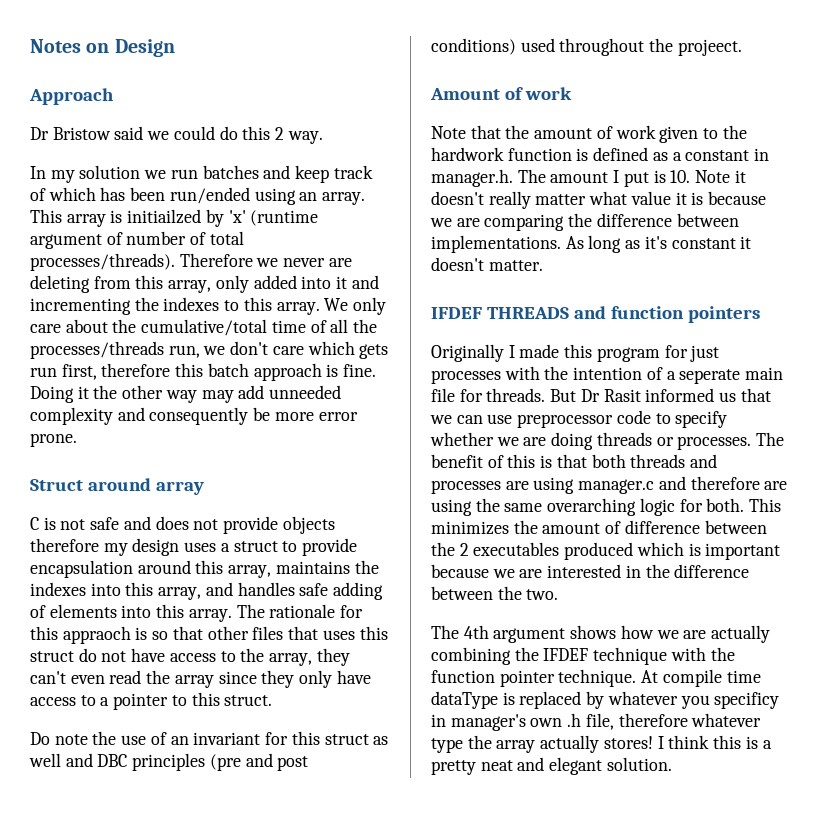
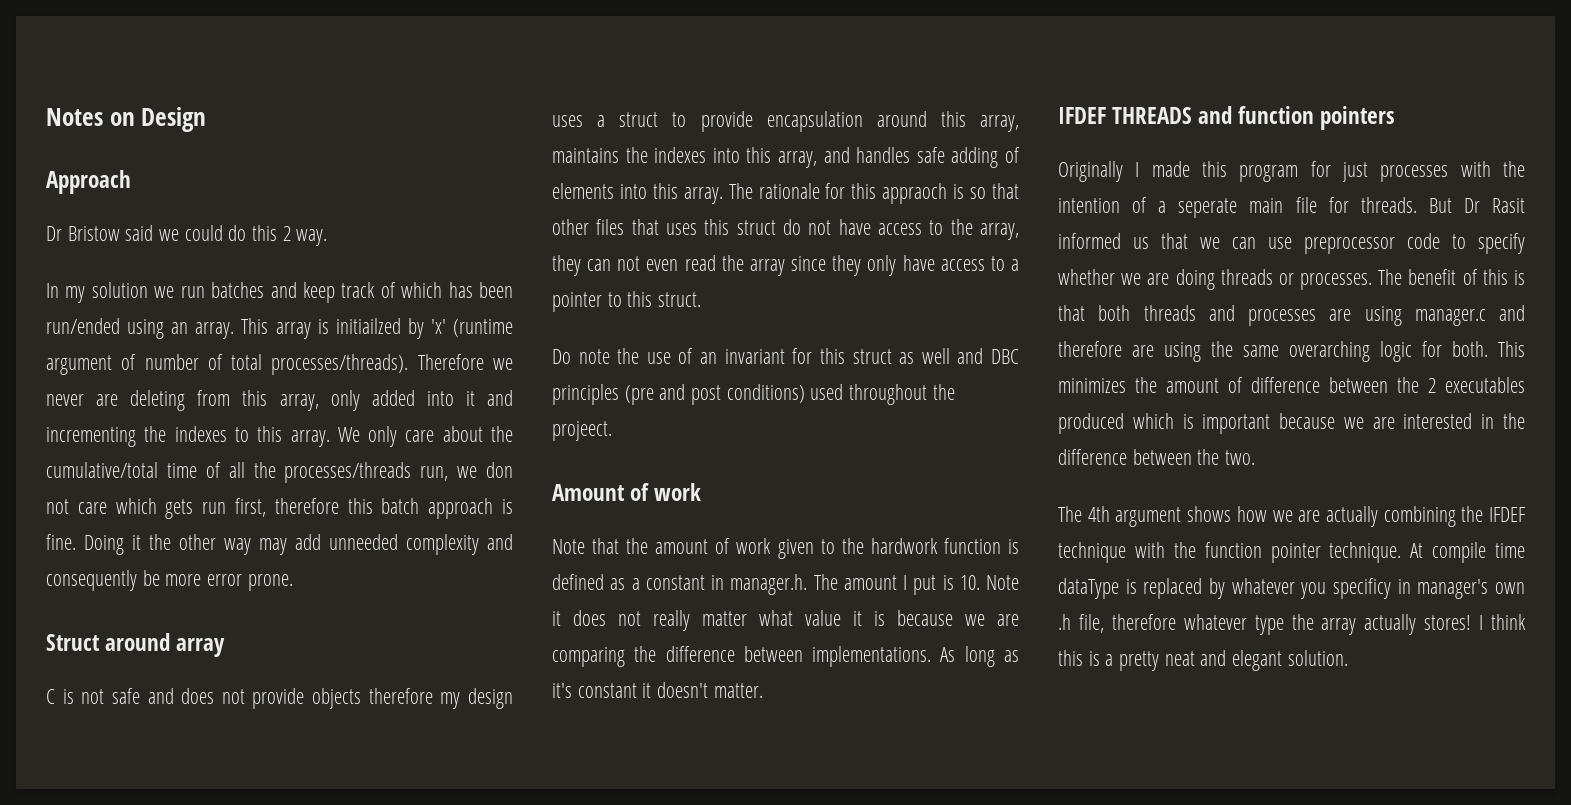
- We only care about the cumulative/total time of all the processes/threads run, we don't care which gets run first, therefore this batch approach is fine.
+ We only care about the cumulative/total time of all the processes/threads run, we don not care which gets run first, therefore this batch approach is fine.
- The rationale for this appraoch is so that other files that uses this struct do not have access to the array, they can't even read the array since they only have access to a pointer to this struct.
+ The rationale for this appraoch is so that other files that uses this struct do not have access to the array, they can not even read the array since they only have access to a pointer to this struct.
- Note that the amount of work given to the hardwork function is defined as a constant in manager.h. The amount I put is 10. Note it doesn't really matter what value it is because we are comparing the difference between implementations.
+ Note that the amount of work given to the hardwork function is defined as a constant in manager.h. The amount I put is 10. Note it does not really matter what value it is because we are comparing the difference between implementations.

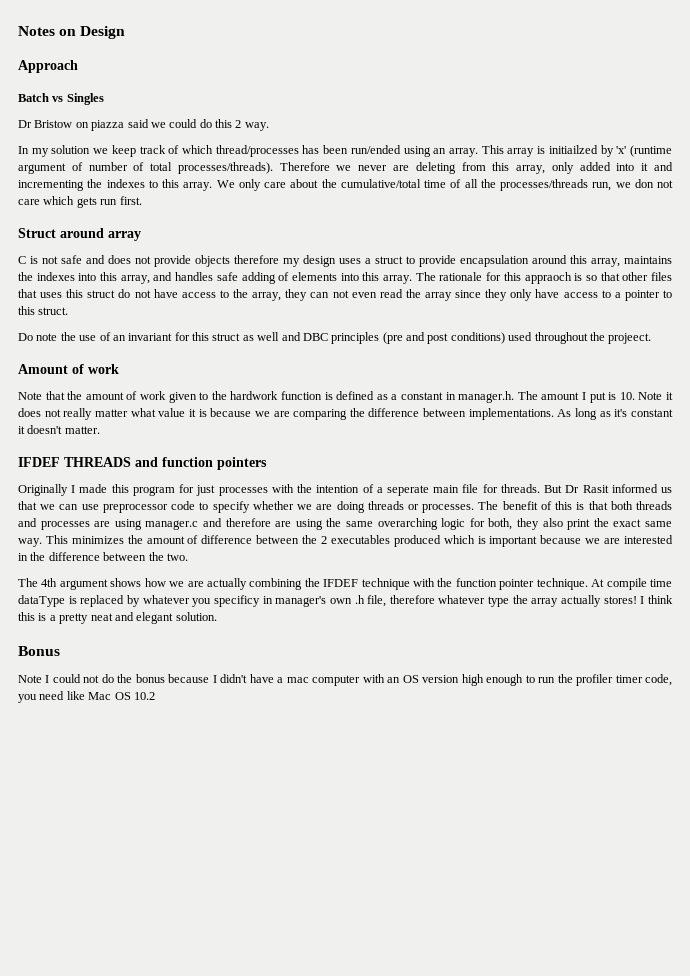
+ Batch vs Singles
- Dr Bristow said we could do this 2 way.
+ Dr Bristow on piazza said we could do this 2 way.
- In my solution we run batches and keep track of which has been run/ended using an array.
+ In my solution we keep track of which thread/processes has been run/ended using an array.
- We only care about the cumulative/total time of all the processes/threads run, we don not care which gets run first, therefore this batch approach is fine. Doing it the other way may add unneeded complexity and consequently be more error prone.
+ We only care about the cumulative/total time of all the processes/threads run, we don not care which gets run first.
- The benefit of this is that both threads and processes are using manager.c and therefore are using the same overarching logic for both.
+ The benefit of this is that both threads and processes are using manager.c and therefore are using the same overarching logic for both, they also print the exact same way.
+ Bonus
+ Note I could not do the bonus because I didn't have a mac computer with an OS version high enough to run the profiler timer code, you need like Mac OS 10.2

